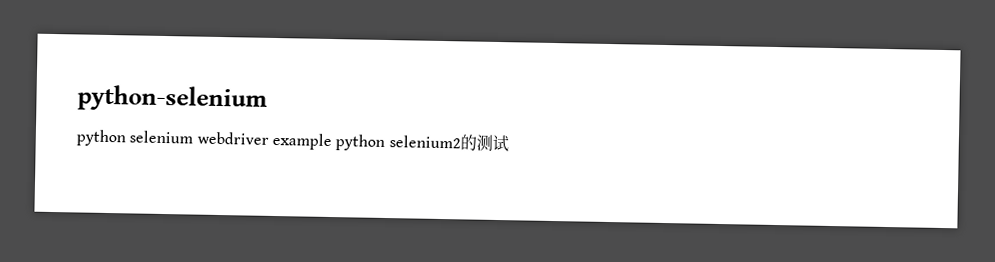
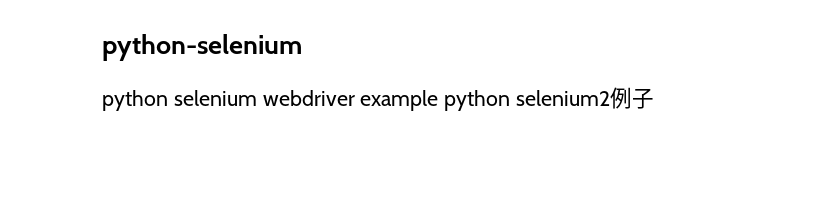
- python selenium webdriver example python selenium2的测试
+ python selenium webdriver example python selenium2例子

